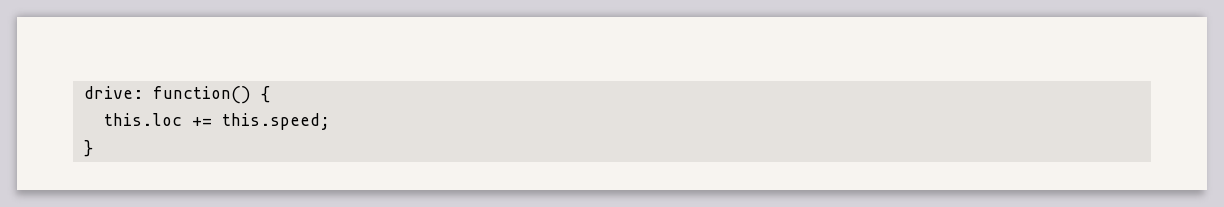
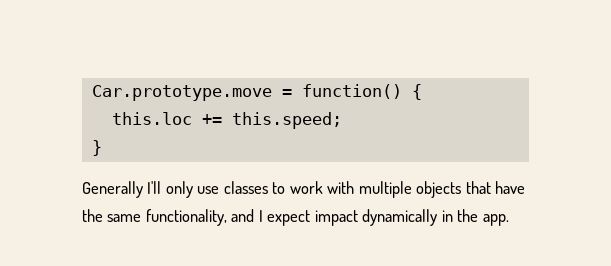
- drive: function() {
+ Car.prototype.move = function() {
+ Generally I'll only use classes to work with multiple objects that have the same functionality, and I expect impact dynamically in the app.

